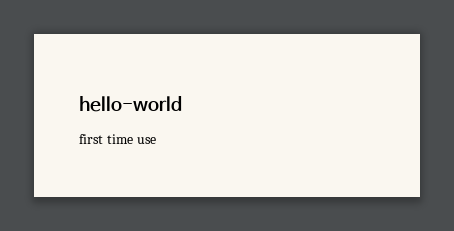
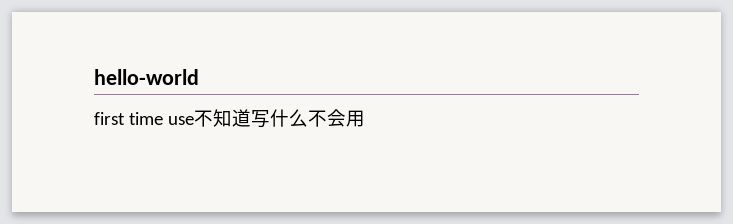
- first time use
+ first time use不知道写什么不会用

